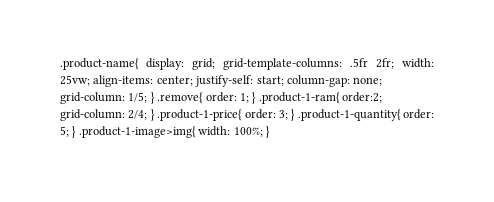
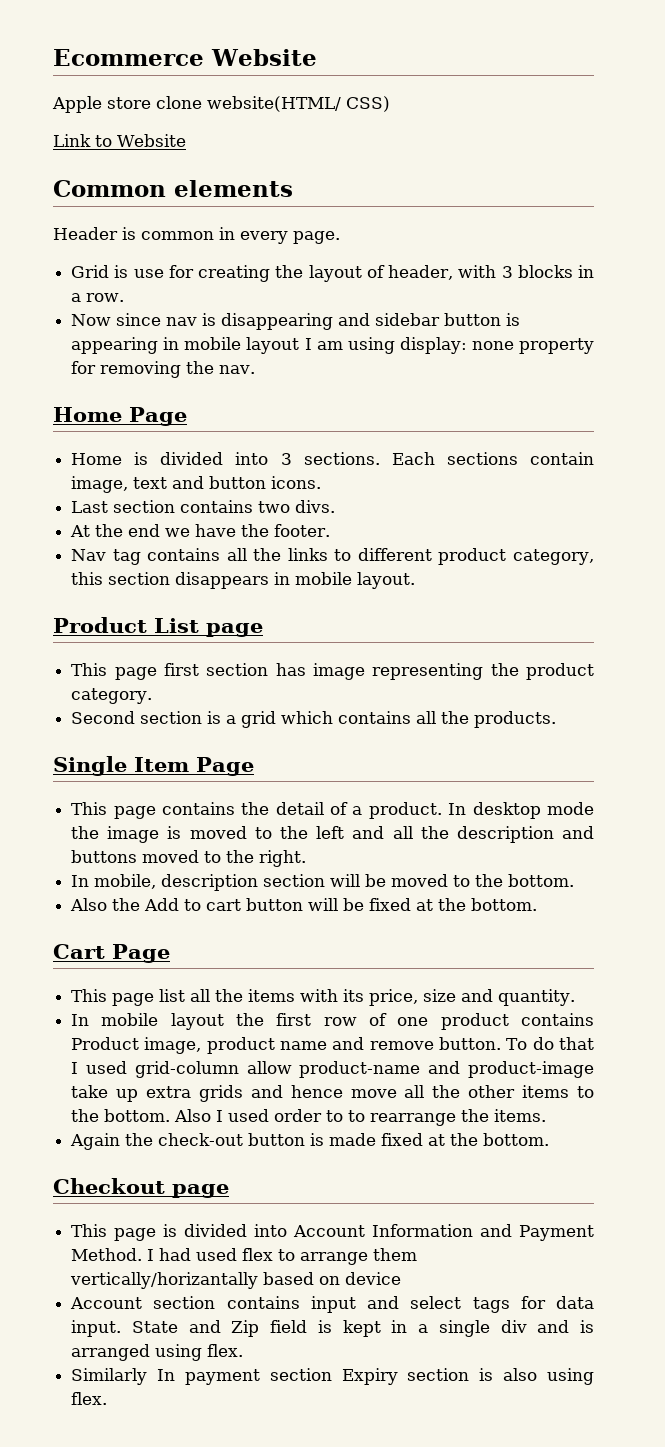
- .product-name{ display: grid; grid-template-columns: .5fr 2fr; width: 25vw; align-items: center; justify-self: start; column-gap: none; grid-column: 1/5; } .remove{ order: 1; } .product-1-ram{ order:2; grid-column: 2/4; } .product-1-price{ order: 3; } .product-1-quantity{ order: 5; } .product-1-image>img{ width: 100%; }
+ Ecommerce Website
+ Apple store clone website(HTML/ CSS)
+ Link to Website
+ Common elements
+ Header is common in every page.
+ Grid is use for creating the layout of header, with 3 blocks in a row.
+ Now since nav is disappearing and sidebar button is appearing in mobile layout I am using display: none property for removing the nav.
+ Home Page
+ Home is divided into 3 sections. Each sections contain image, text and button icons.
+ Last section contains two divs.
+ At the end we have the footer.
+ Nav tag contains all the links to different product category, this section disappears in mobile layout.
+ Product List page
+ This page first section has image representing the product category.
+ Second section is a grid which contains all the products.
+ Single Item Page
+ This page contains the detail of a product. In desktop mode the image is moved to the left and all the description and buttons moved to the right.
+ In mobile, description section will be moved to the bottom.
+ Also the Add to cart button will be fixed at the bottom.
+ Cart Page
+ This page list all the items with its price, size and quantity.
+ In mobile layout the first row of one product contains Product image, product name and remove button. To do that I used grid-column allow product-name and product-image take up extra grids and hence move all the other items to the bottom. Also I used order to to rearrange the items.
+ Again the check-out button is made fixed at the bottom.
+ Checkout page
+ This page is divided into Account Information and Payment Method. I had used flex to arrange them vertically/horizantally based on device
+ Account section contains input and select tags for data input. State and Zip field is kept in a single div and is arranged using flex.
+ Similarly In payment section Expiry section is also using flex.

